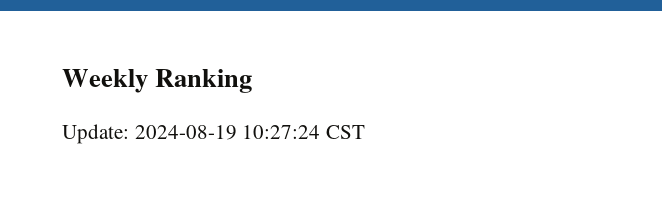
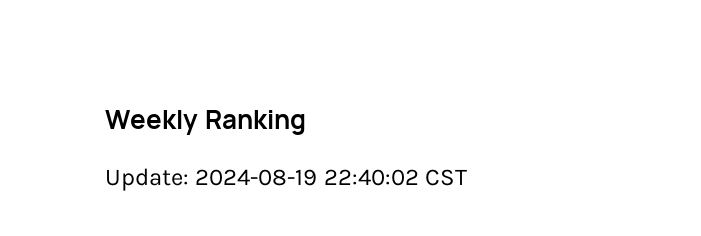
- Update: 2024-08-19 10:27:24 CST
+ Update: 2024-08-19 22:40:02 CST

